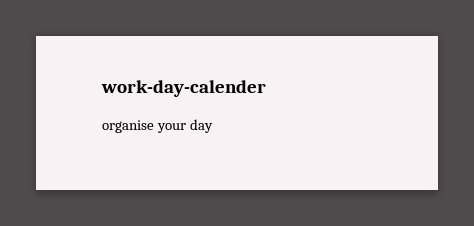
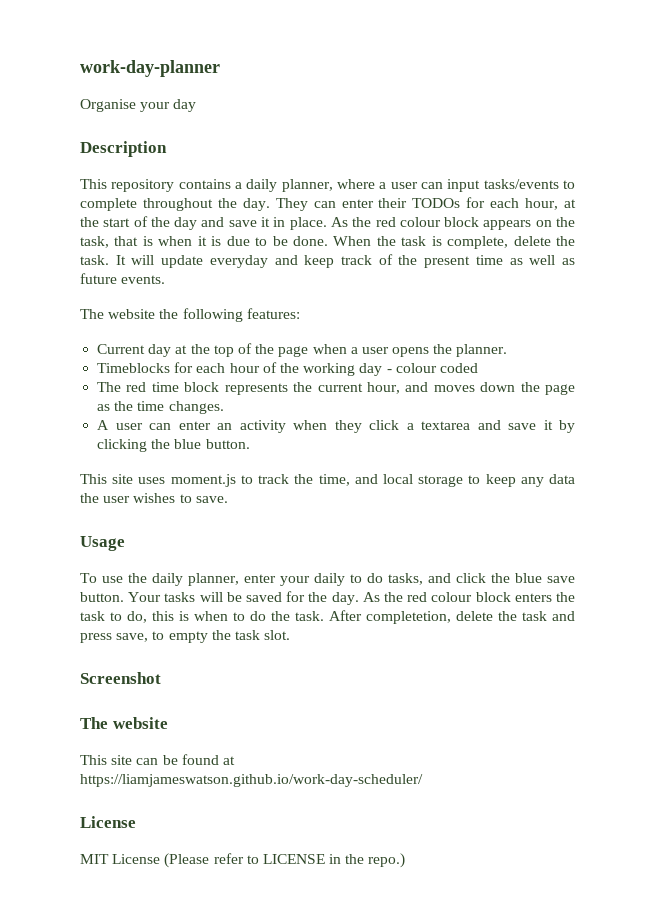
- work-day-calender
- organise your day
+ work-day-planner
+ Organise your day
+ Description
+ This repository contains a daily planner, where a user can input tasks/events to complete throughout the day. They can enter their TODOs for each hour, at the start of the day and save it in place. As the red colour block appears on the task, that is when it is due to be done. When the task is complete, delete the task. It will update everyday and keep track of the present time as well as future events.
+ The website the following features:
+ Current day at the top of the page when a user opens the planner.
+ Timeblocks for each hour of the working day - colour coded
+ The red time block represents the current hour, and moves down the page as the time changes.
+ A user can enter an activity when they click a textarea and save it by clicking the blue button.
+ This site uses moment.js to track the time, and local storage to keep any data the user wishes to save.
+ Usage
+ To use the daily planner, enter your daily to do tasks, and click the blue save button. Your tasks will be saved for the day. As the red colour block enters the task to do, this is when to do the task. After completetion, delete the task and press save, to empty the task slot.
+ Screenshot
+ The website
+ This site can be found at https://liamjameswatson.github.io/work-day-scheduler/
+ License
+ MIT License (Please refer to LICENSE in the repo.)

